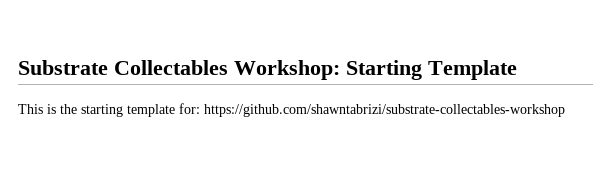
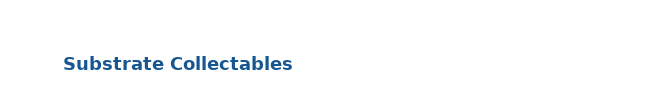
- Substrate Collectables Workshop: Starting Template
- This is the starting template for: https://github.com/shawntabrizi/substrate-collectables-workshop
+ Substrate Collectables

